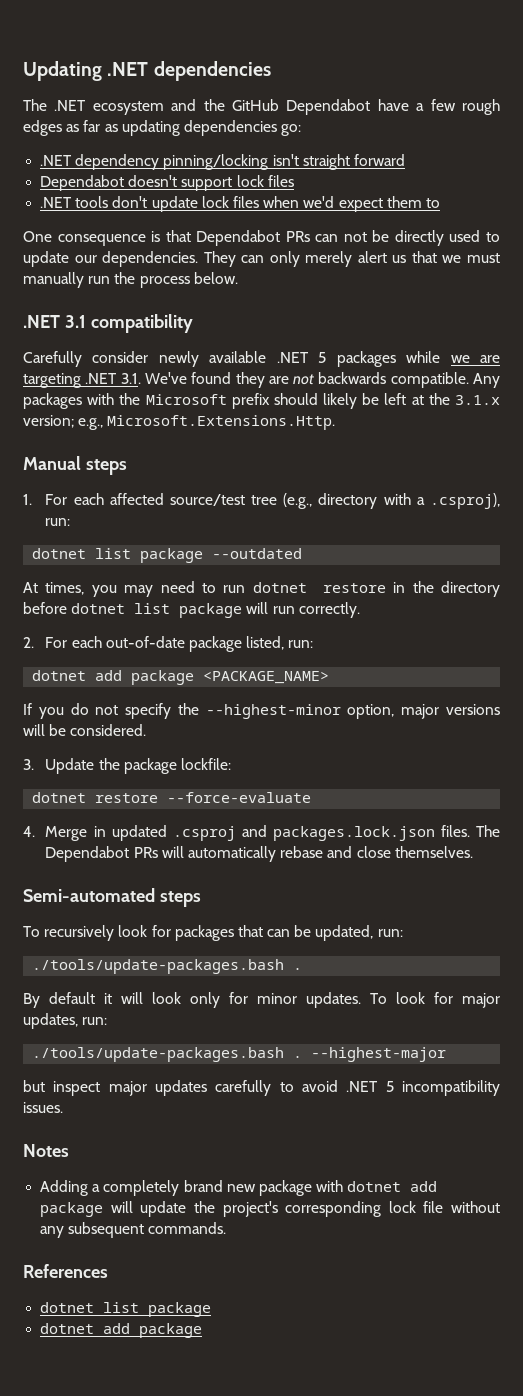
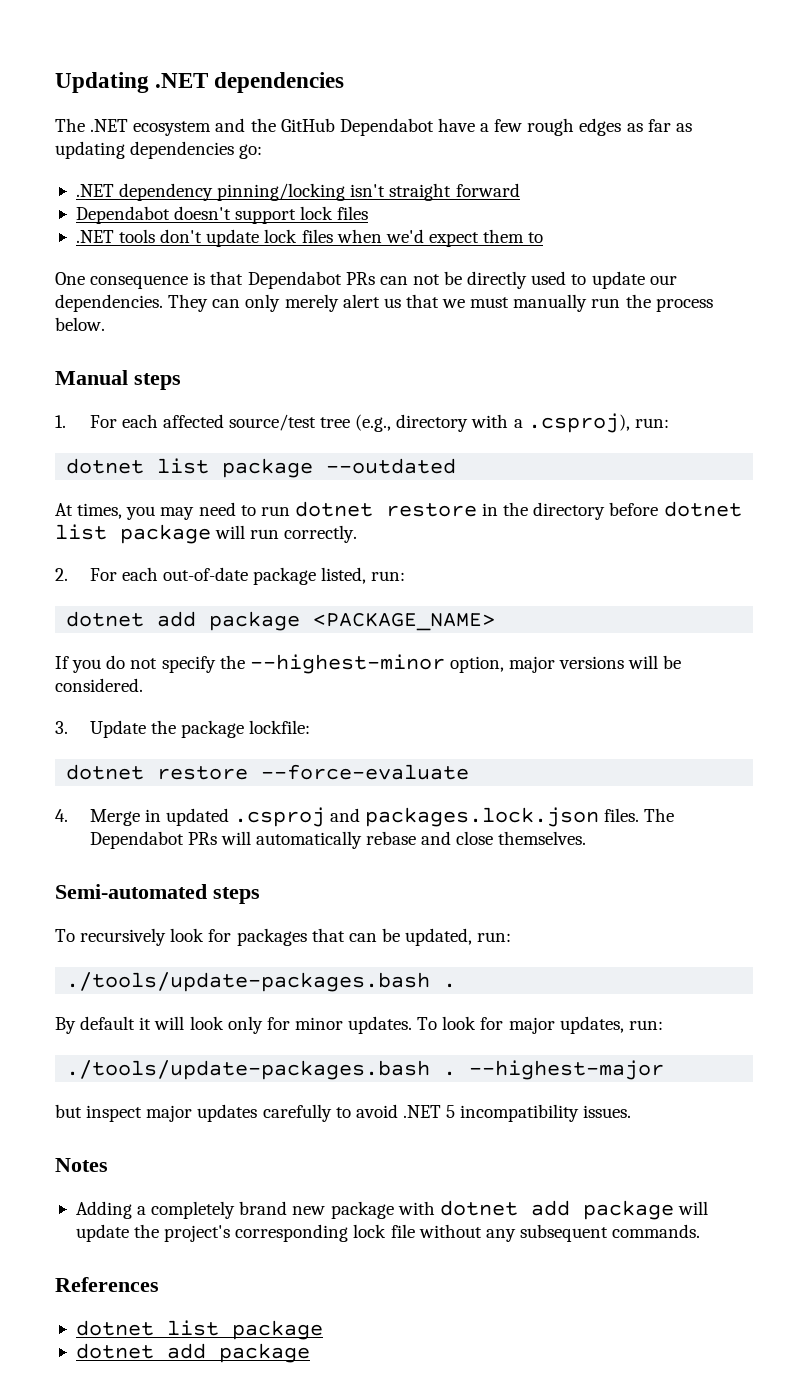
- .NET 3.1 compatibility
- Carefully consider newly available .NET 5 packages while we are targeting .NET 3.1. We've found they are not backwards compatible. Any packages with the Microsoft prefix should likely be left at the 3.1.x version; e.g., Microsoft.Extensions.Http.

